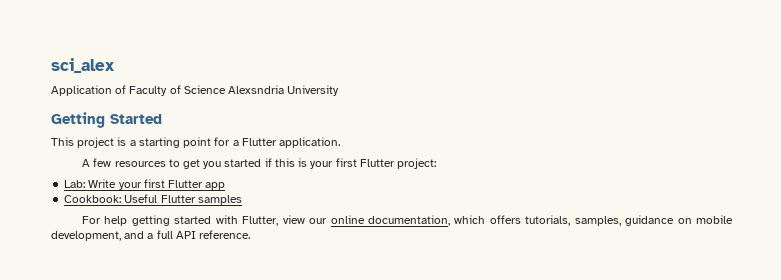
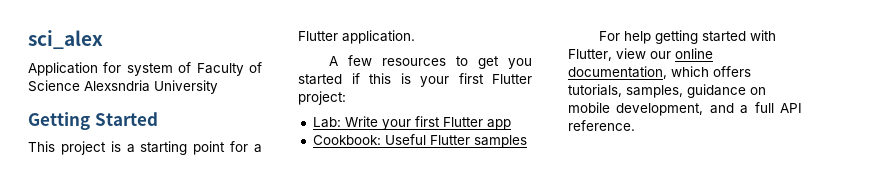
- Application of Faculty of Science Alexsndria University
+ Application for system of Faculty of Science Alexsndria University

